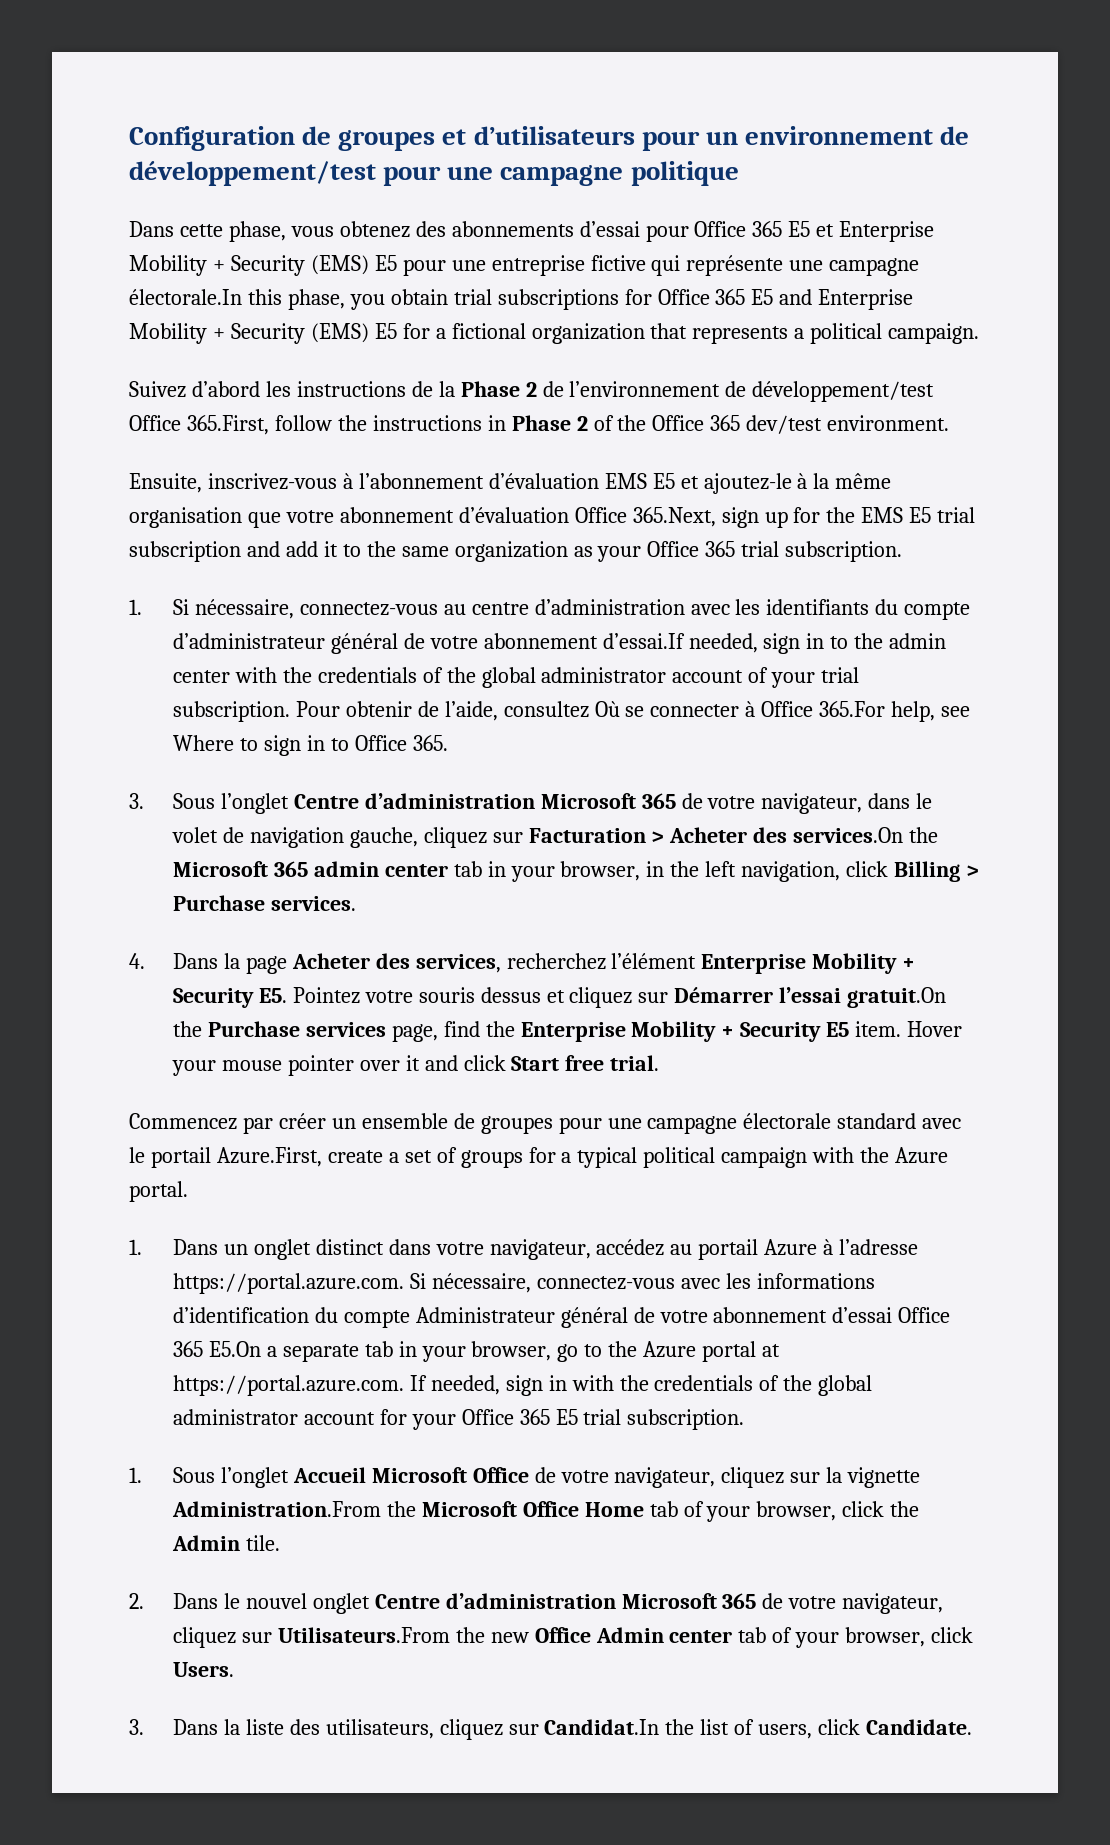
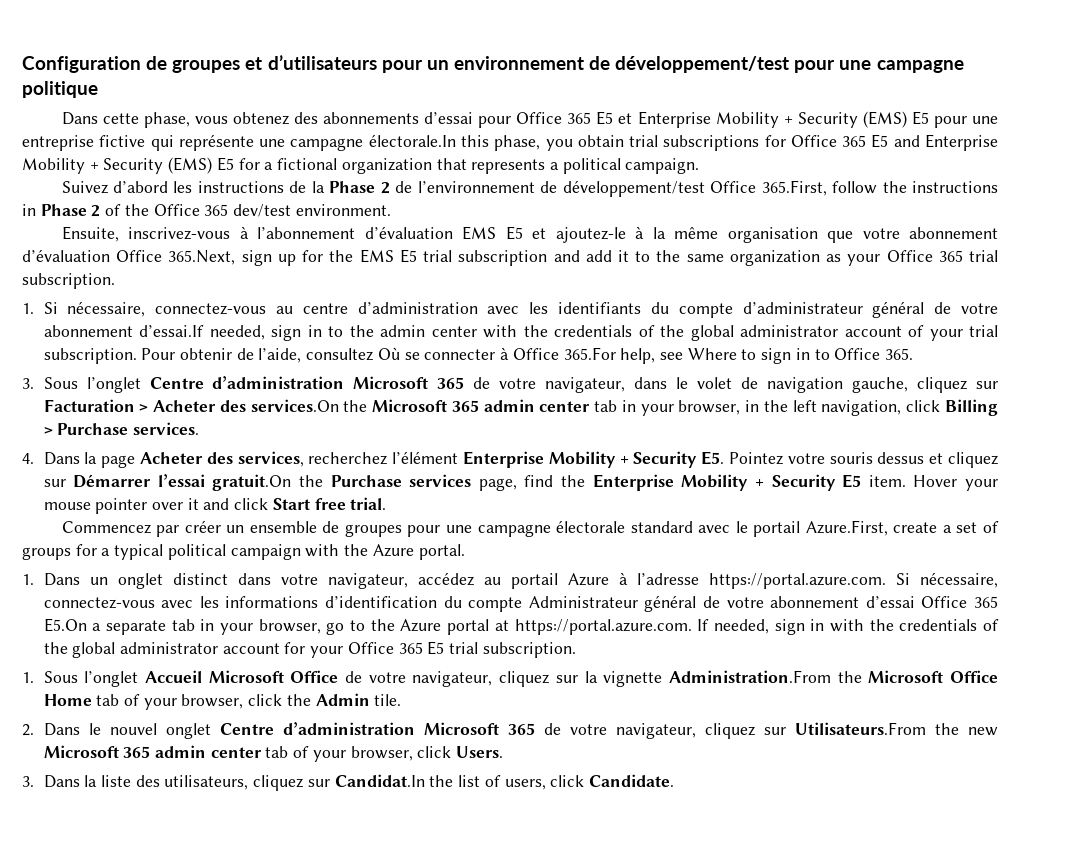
- 2. Dans le nouvel onglet Centre d’administration Microsoft 365 de votre navigateur, cliquez sur Utilisateurs.From the new Office Admin center tab of your browser, click Users.
+ 2. Dans le nouvel onglet Centre d’administration Microsoft 365 de votre navigateur, cliquez sur Utilisateurs.From the new Microsoft 365 admin center tab of your browser, click Users.

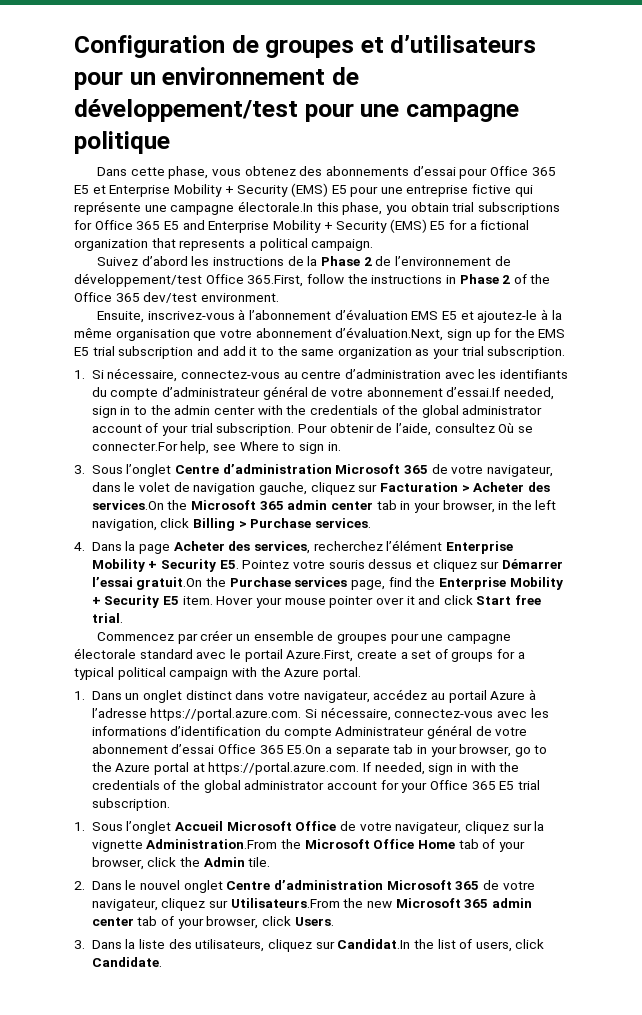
- Ensuite, inscrivez-vous à l’abonnement d’évaluation EMS E5 et ajoutez-le à la même organisation que votre abonnement d’évaluation Office 365.Next, sign up for the EMS E5 trial subscription and add it to the same organization as your Office 365 trial subscription.
+ Ensuite, inscrivez-vous à l’abonnement d’évaluation EMS E5 et ajoutez-le à la même organisation que votre abonnement d’évaluation.Next, sign up for the EMS E5 trial subscription and add it to the same organization as your trial subscription.
- Pour obtenir de l’aide, consultez Où se connecter à Office 365.For help, see Where to sign in to Office 365.
+ Pour obtenir de l’aide, consultez Où se connecter.For help, see Where to sign in.

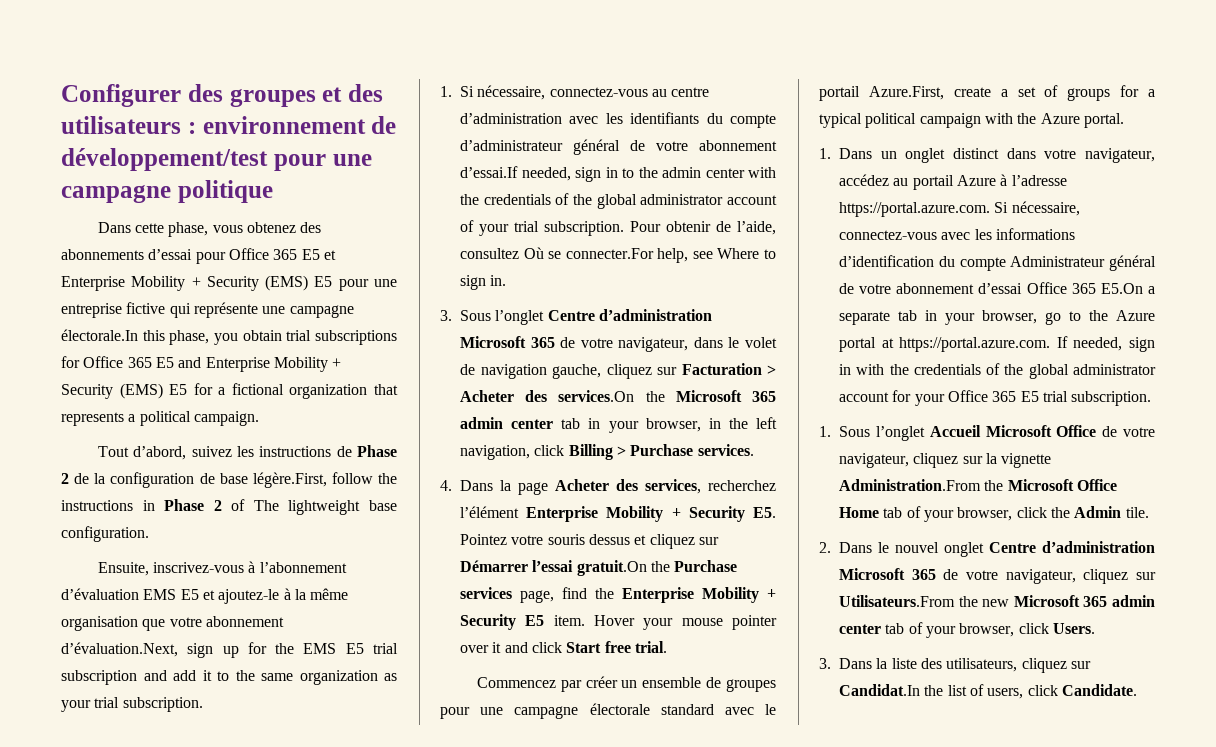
- Configuration de groupes et d’utilisateurs pour un environnement de développement/test pour une campagne politique
+ Configurer des groupes et des utilisateurs : environnement de développement/test pour une campagne politique
- Suivez d’abord les instructions de la Phase 2 de l’environnement de développement/test Office 365.First, follow the instructions in Phase 2 of the Office 365 dev/test environment.
+ Tout d’abord, suivez les instructions de Phase 2 de la configuration de base légère.First, follow the instructions in Phase 2 of The lightweight base configuration.

